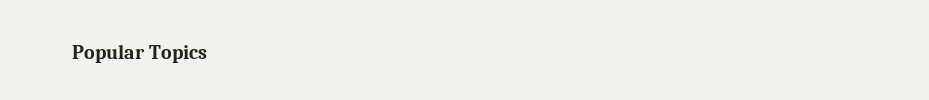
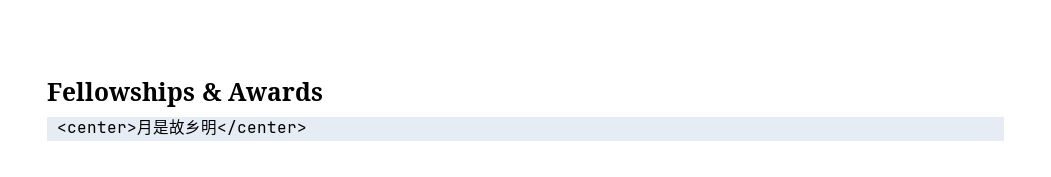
- Popular Topics
+ Fellowships & Awards
+ <center>月是故乡明</center>

